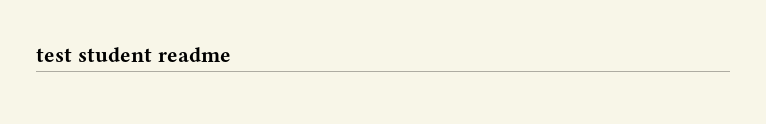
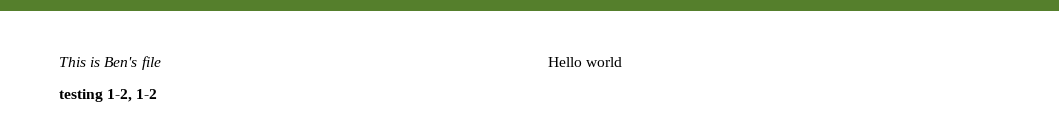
- test student readme
+ This is Ben's file
+ testing 1-2, 1-2
+ Hello world

